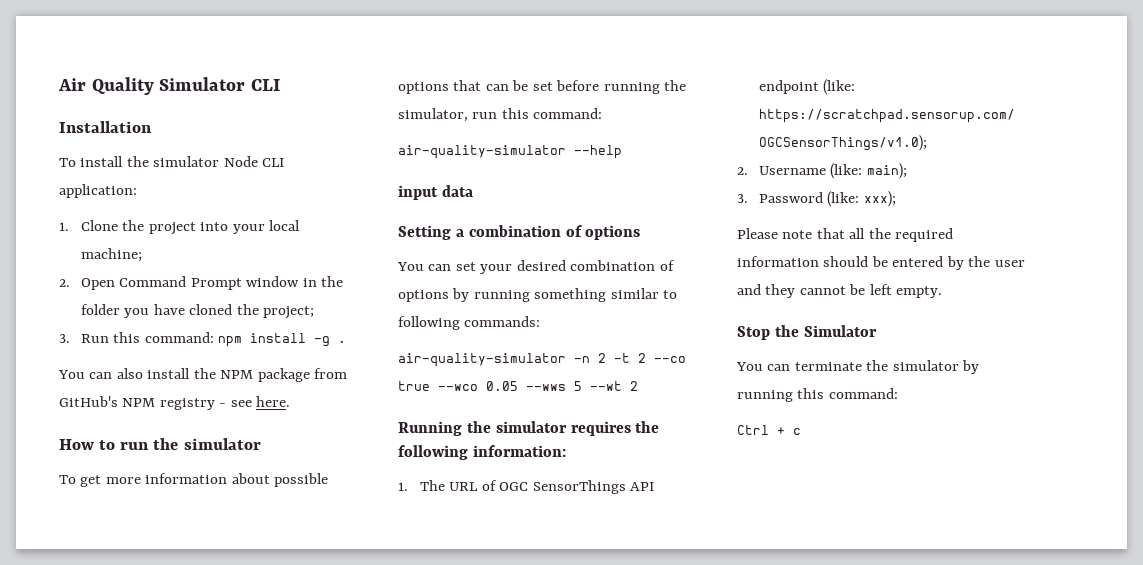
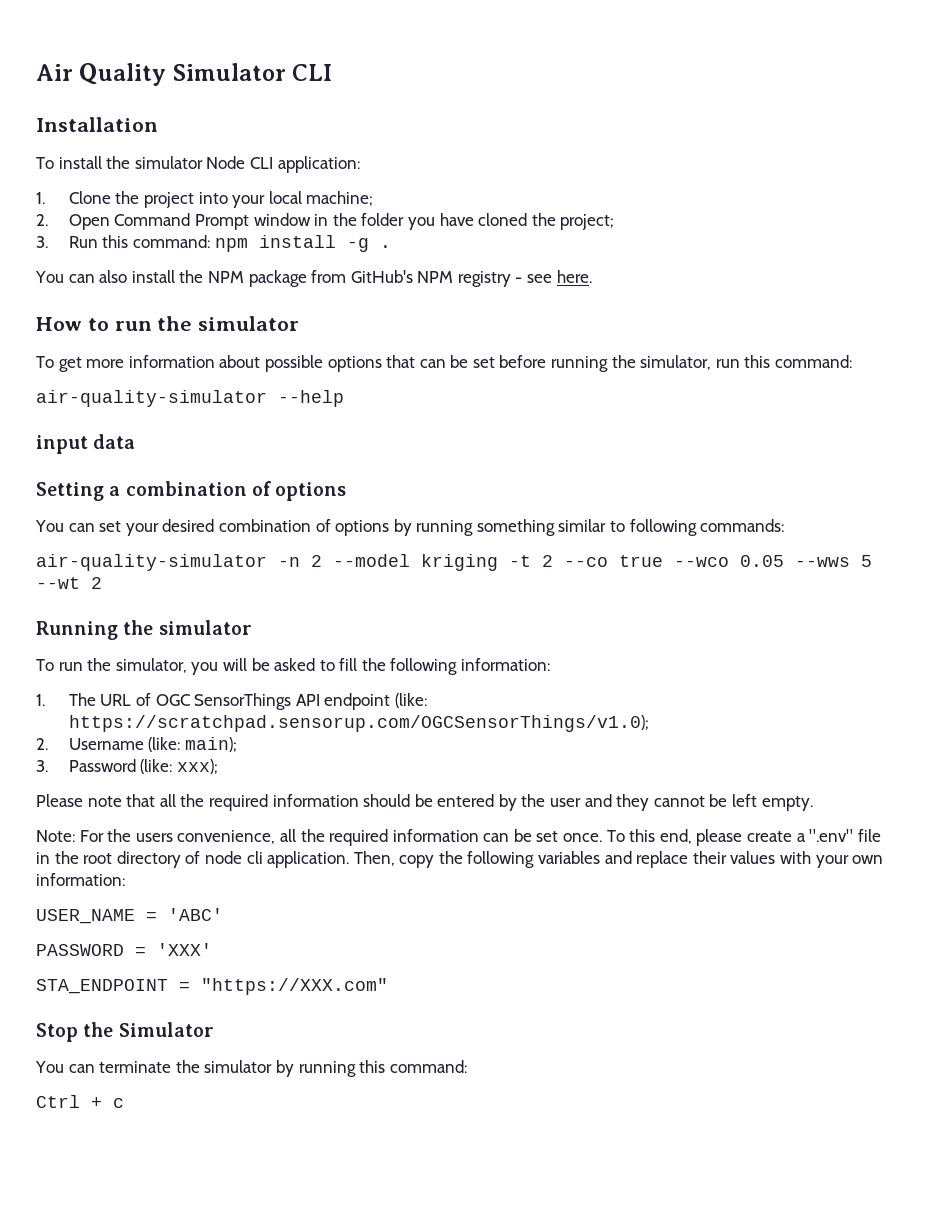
- air-quality-simulator -n 2 -t 2 --co true --wco 0.05 --wws 5 --wt 2
+ air-quality-simulator -n 2 --model kriging -t 2 --co true --wco 0.05 --wws 5 --wt 2
- Running the simulator requires the following information:
+ Running the simulator
+ To run the simulator, you will be asked to fill the following information:
+ Note: For the users convenience, all the required information can be set once. To this end, please create a ".env" file in the root directory of node cli application. Then, copy the following variables and replace their values with your own information:
+ USER_NAME = 'ABC'
+ PASSWORD = 'XXX'
+ STA_ENDPOINT = "https://XXX.com"

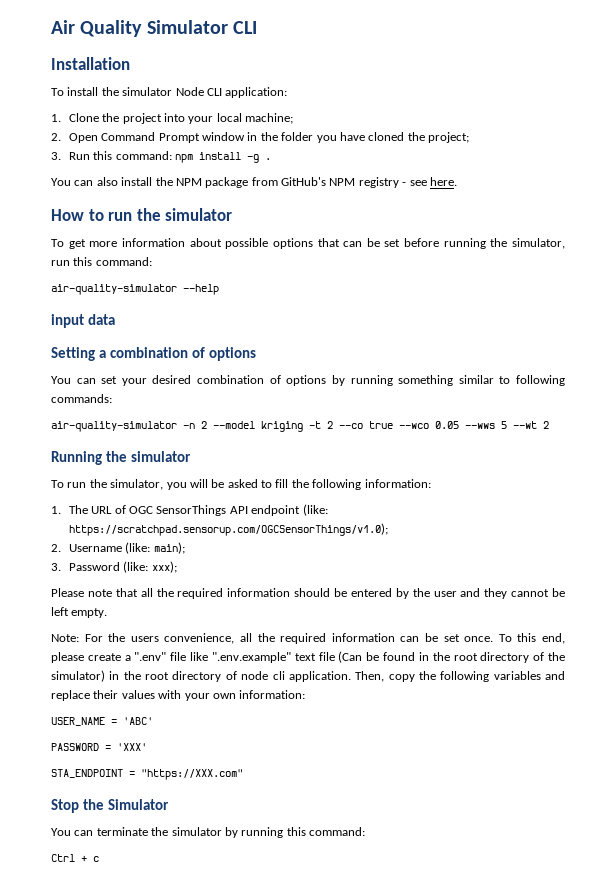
- To this end, please create a ".env" file in the root directory of node cli application.
+ To this end, please create a ".env" file like ".env.example" text file (Can be found in the root directory of the simulator) in the root directory of node cli application.

